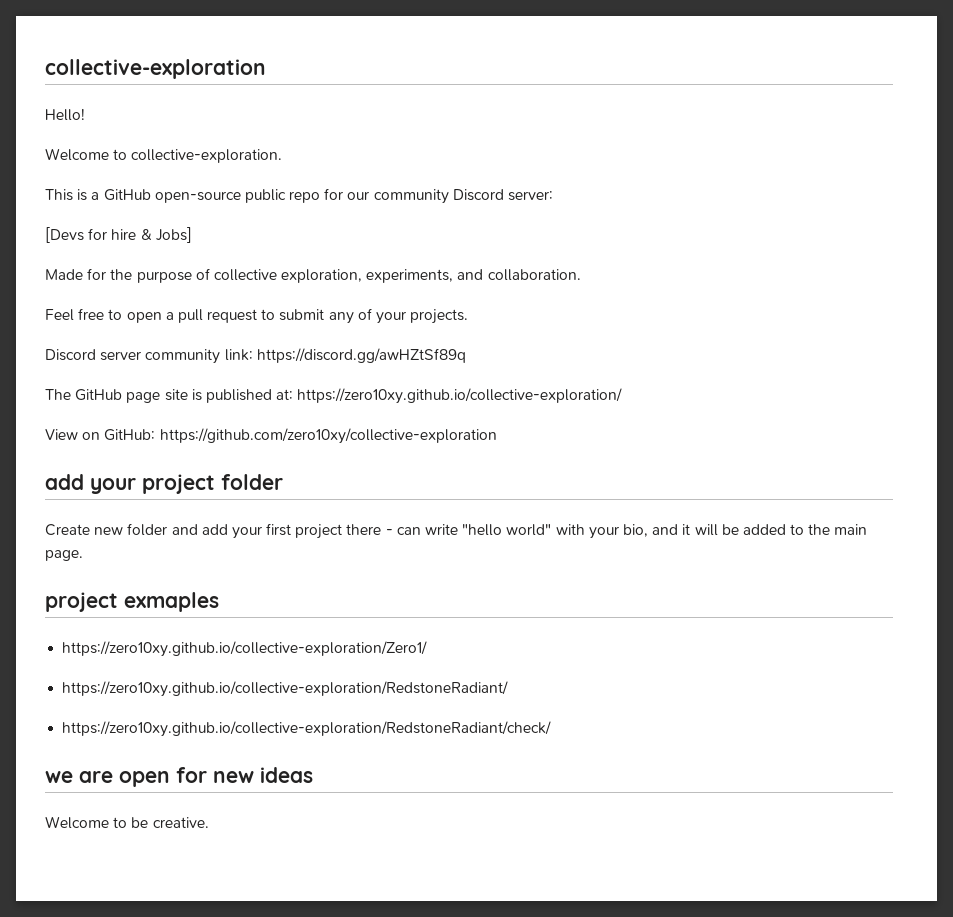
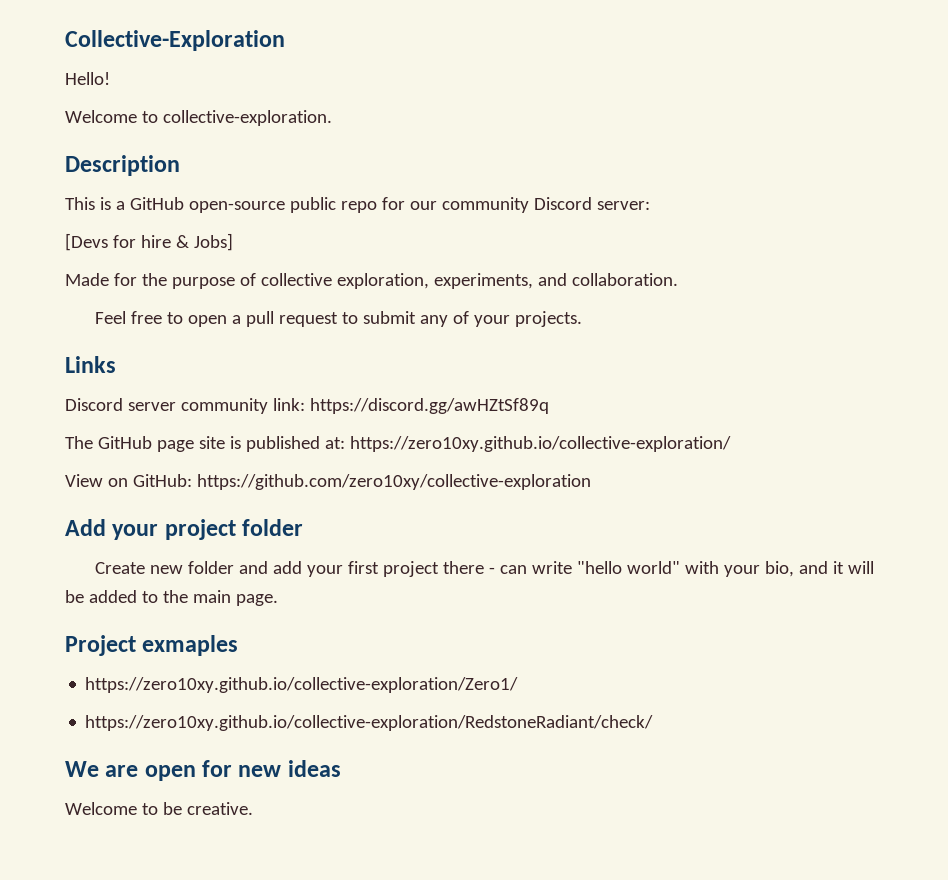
- collective-exploration
+ Collective-Exploration
+ Description
+ Links
- add your project folder
+ Add your project folder
- project exmaples
+ Project exmaples
- https://zero10xy.github.io/collective-exploration/RedstoneRadiant/
- we are open for new ideas
+ We are open for new ideas

